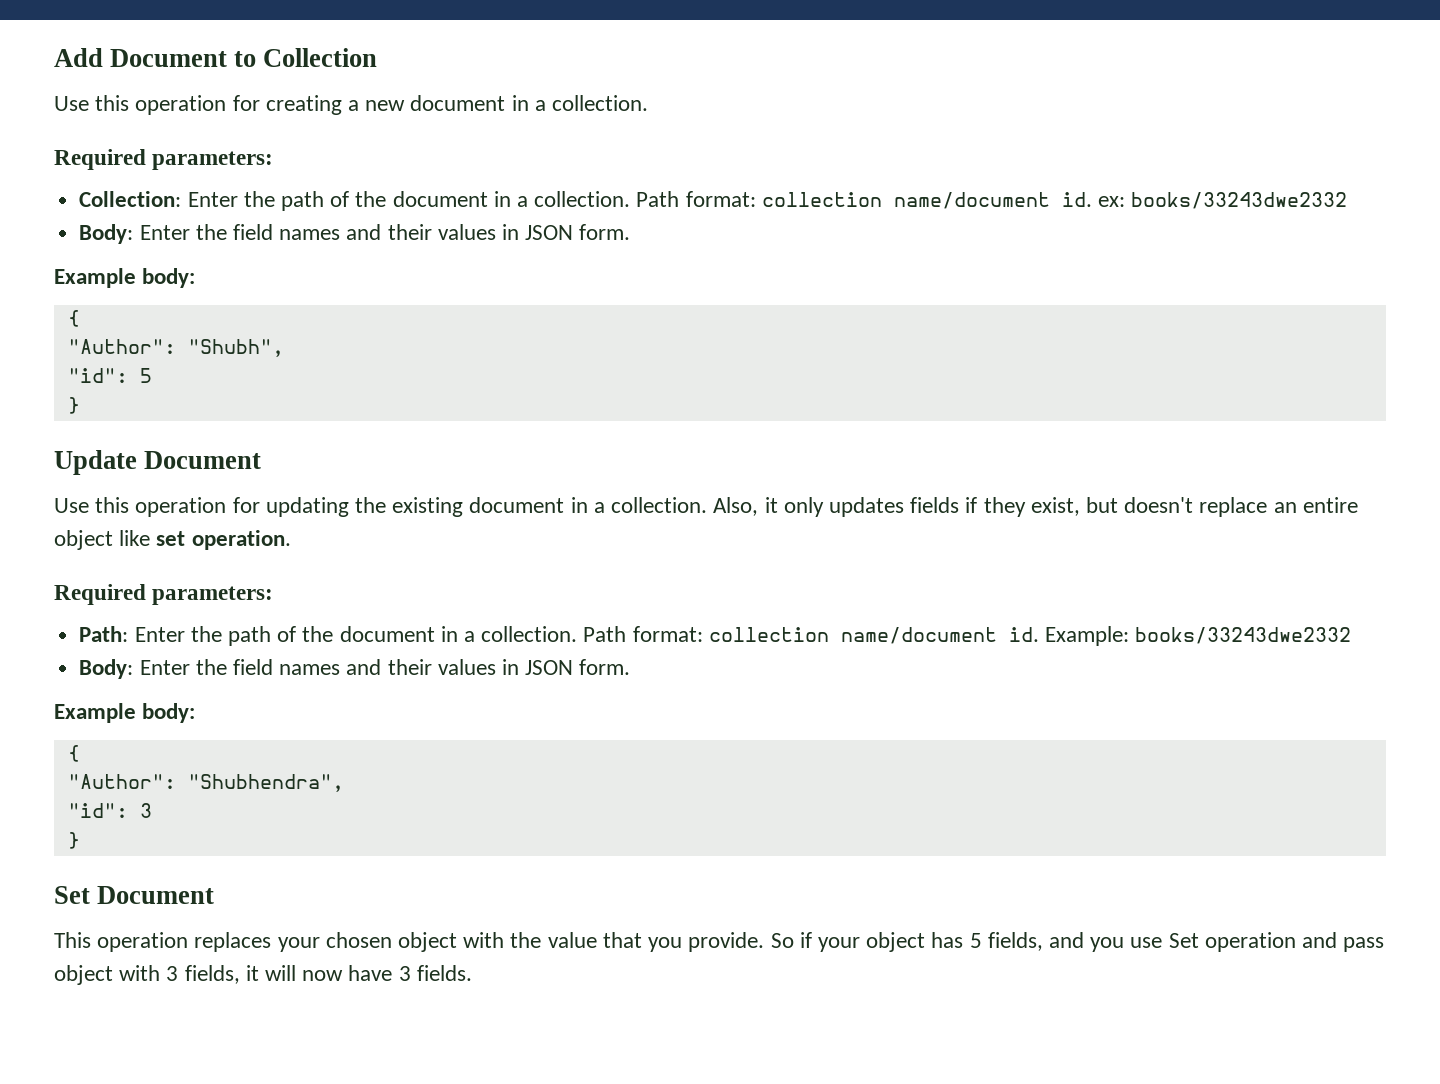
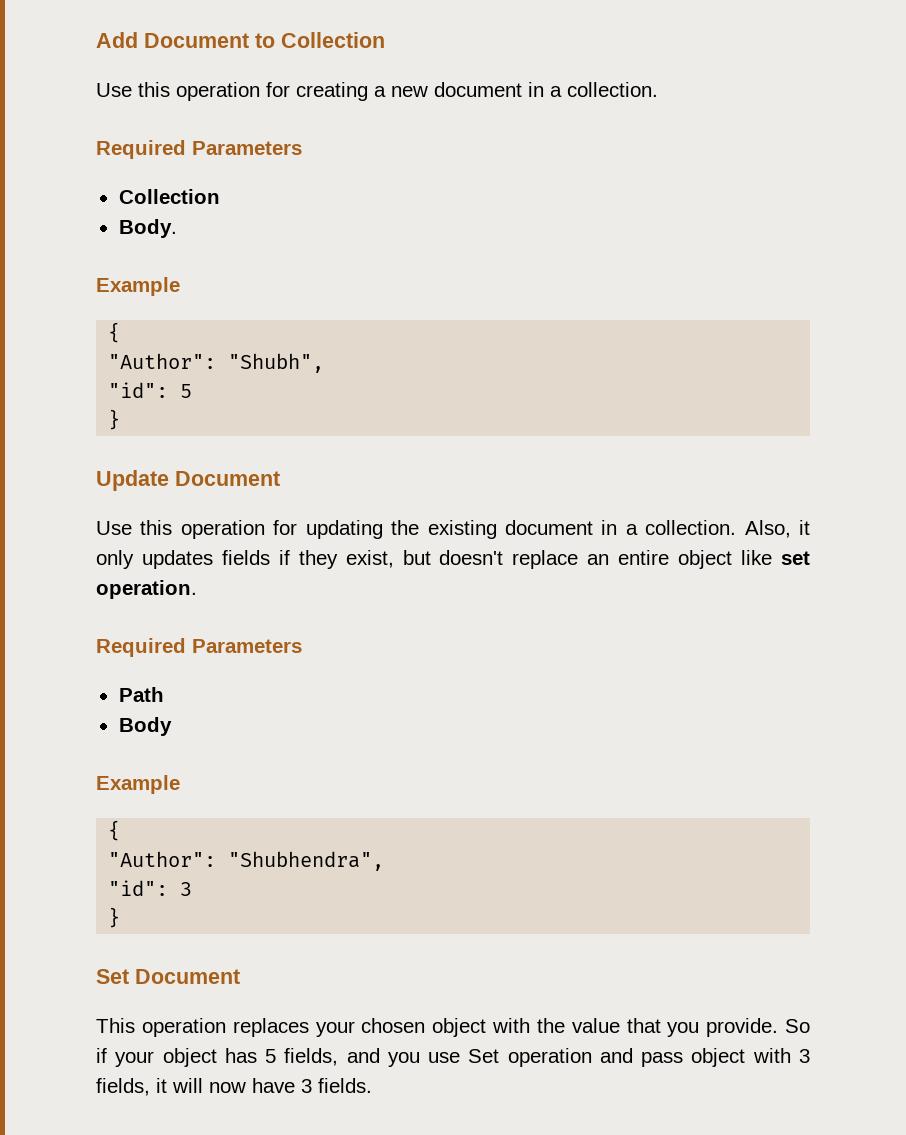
  Use this operation for creating a new document in a collection.
- Required parameters:
- Collection: Enter the path of the document in a collection. Path format: collection name/document id. ex: books/33243dwe2332
- Body: Enter the field names and their values in JSON form.
- Example body:
+ Required Parameters
+ Collection
+ Body.
+ Example
  Also, it only updates fields if they exist, but doesn't replace an entire object like set operation.
- Required parameters:
- Path: Enter the path of the document in a collection. Path format: collection name/document id. Example: books/33243dwe2332
- Body: Enter the field names and their values in JSON form.
- Example body:
+ Required Parameters
+ Path
+ Body
+ Example

